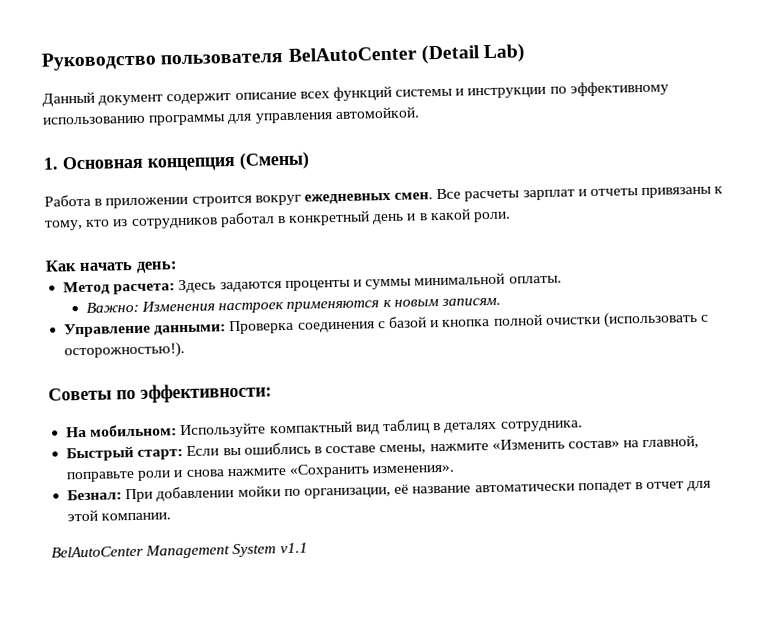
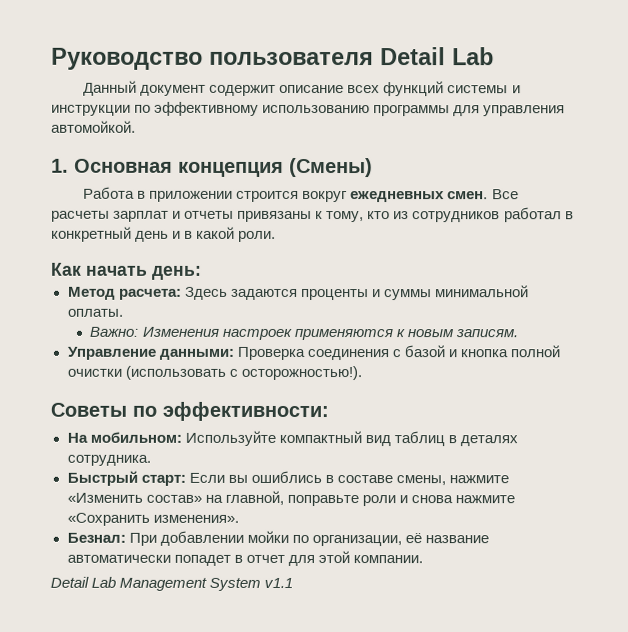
- Руководство пользователя BelAutoCenter (Detail Lab)
+ Руководство пользователя Detail Lab
- BelAutoCenter Management System v1.1
+ Detail Lab Management System v1.1

